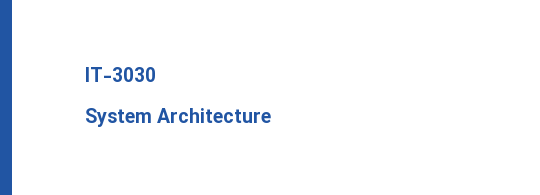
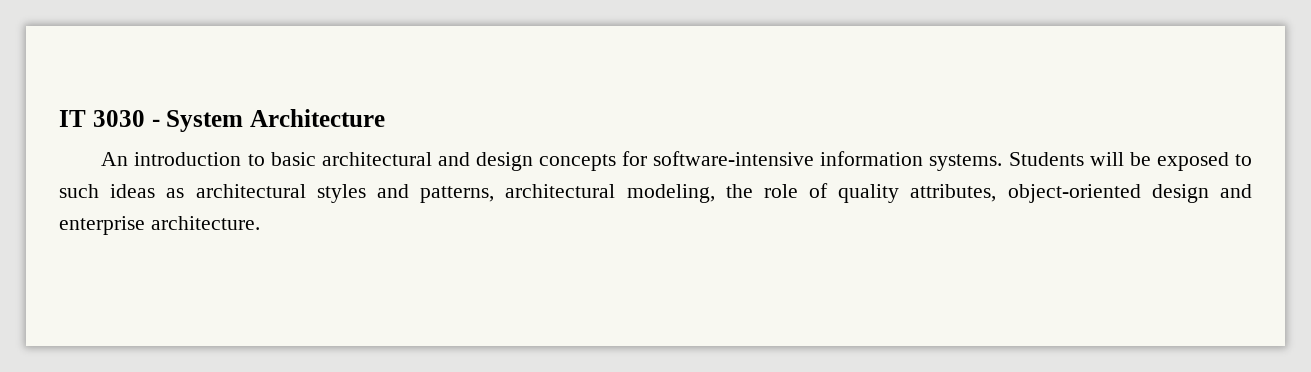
- IT-3030
- System Architecture
+ IT 3030 - System Architecture
+ An introduction to basic architectural and design concepts for software-intensive information systems. Students will be exposed to such ideas as architectural styles and patterns, architectural modeling, the role of quality attributes, object-oriented design and enterprise architecture.

